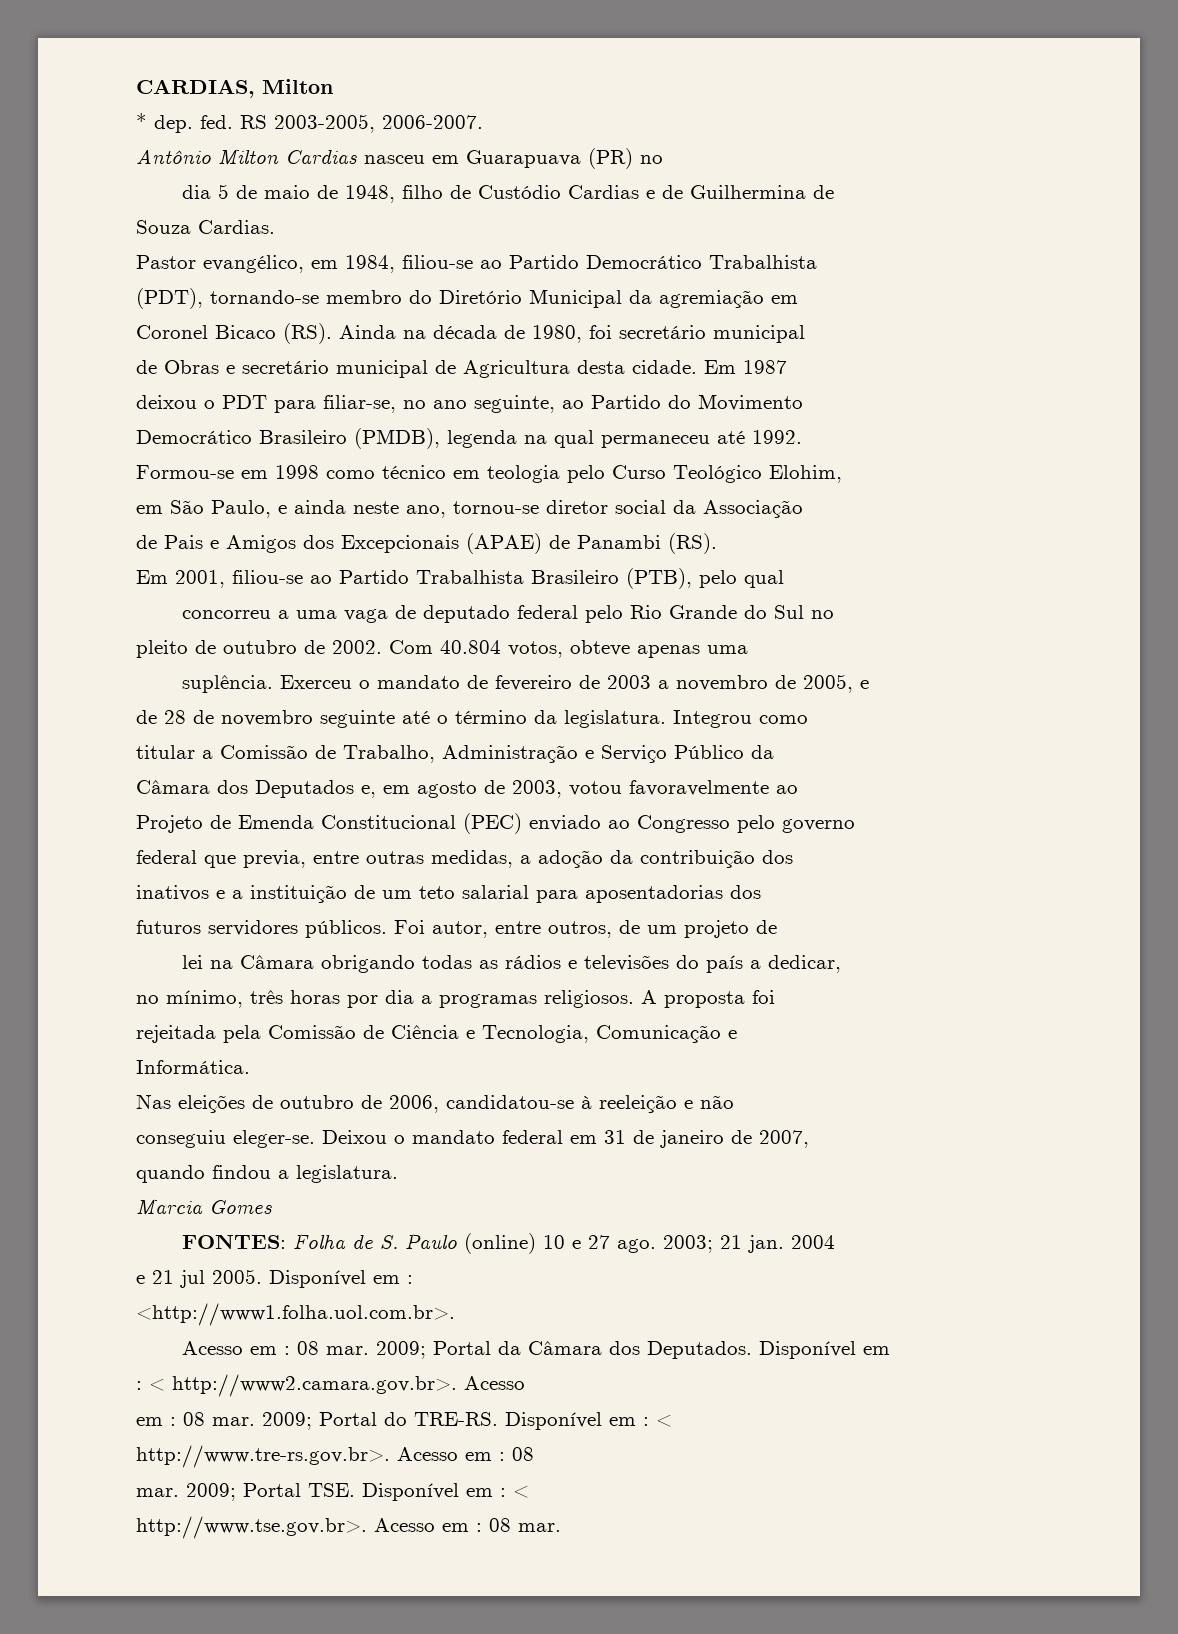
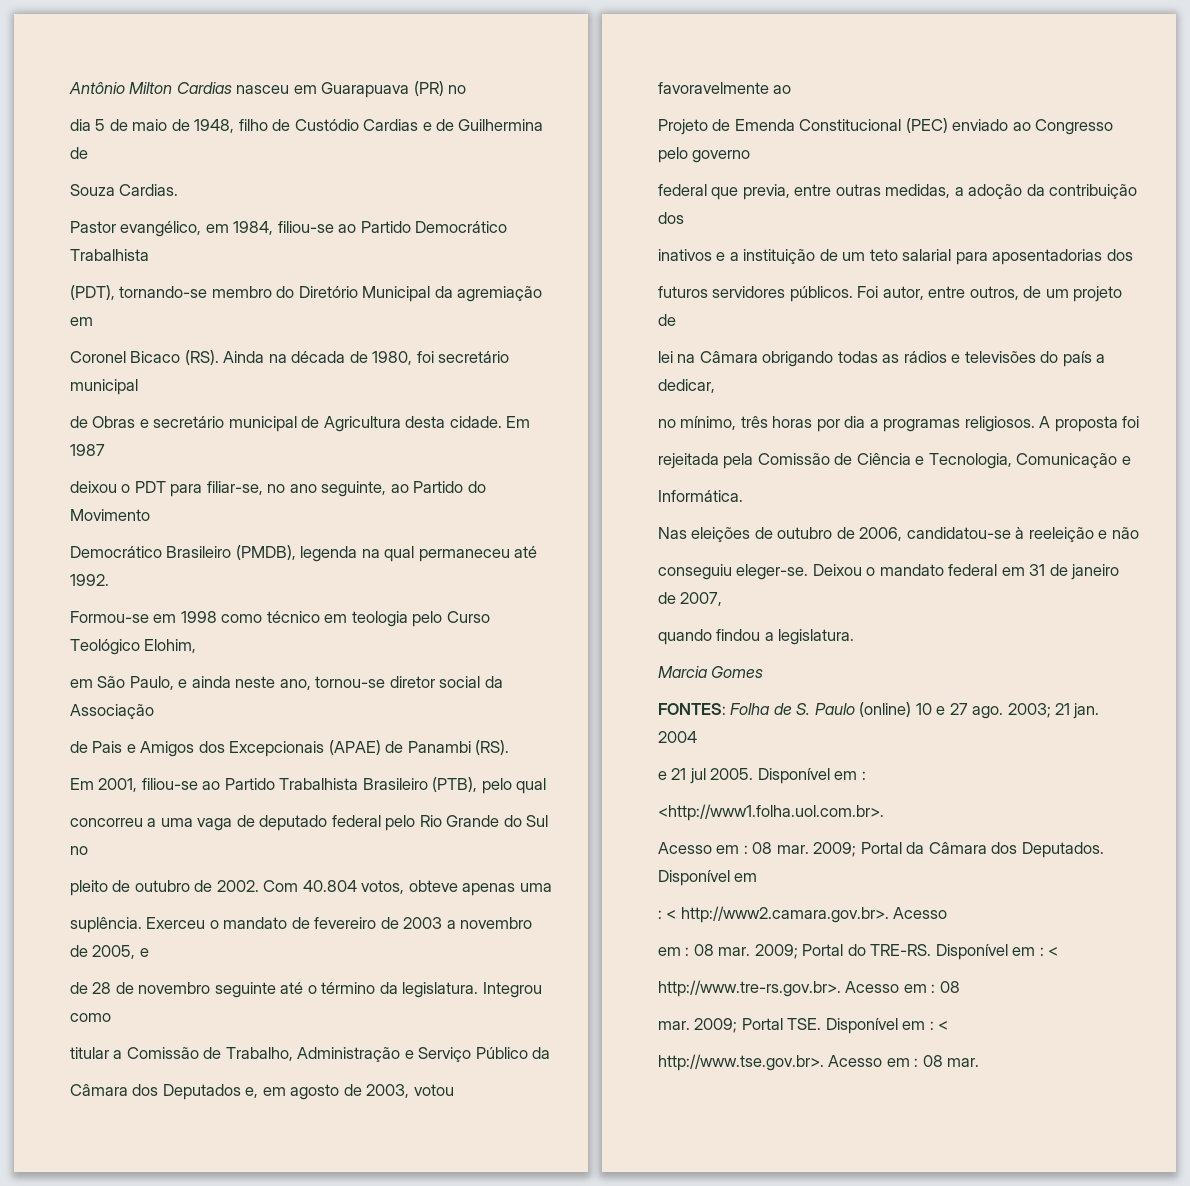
- CARDIAS, Milton
- * dep. fed. RS 2003-2005, 2006-2007.

